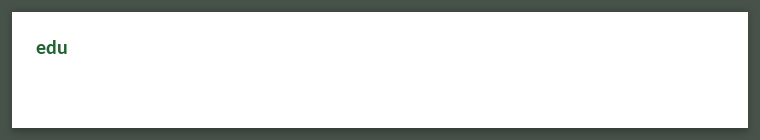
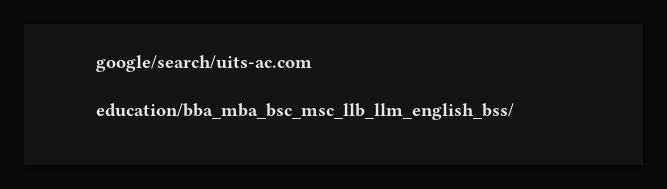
- edu
+ google/search/uits-ac.com
+ education/bba_mba_bsc_msc_llb_llm_english_bss/

